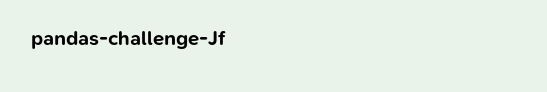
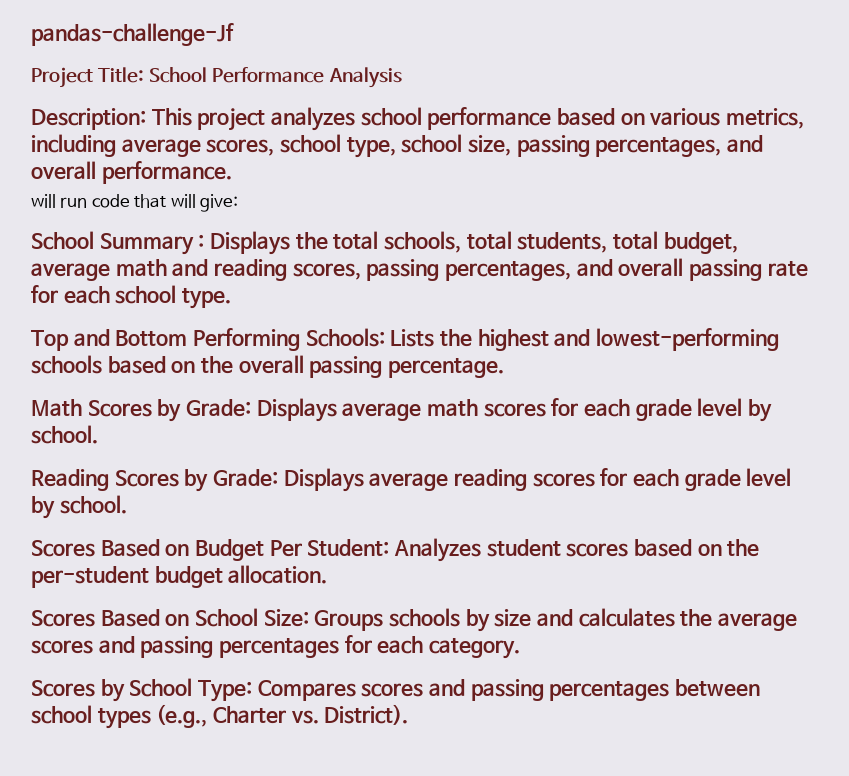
+ Project Title: School Performance Analysis
+ Description: This project analyzes school performance based on various metrics, including average scores, school type, school size, passing percentages, and overall performance.
+ will run code that will give:
+ School Summary : Displays the total schools, total students, total budget, average math and reading scores, passing percentages, and overall passing rate for each school type.
+ Top and Bottom Performing Schools: Lists the highest and lowest-performing schools based on the overall passing percentage.
+ Math Scores by Grade: Displays average math scores for each grade level by school.
+ Reading Scores by Grade: Displays average reading scores for each grade level by school.
+ Scores Based on Budget Per Student: Analyzes student scores based on the per-student budget allocation.
+ Scores Based on School Size: Groups schools by size and calculates the average scores and passing percentages for each category.
+ Scores by School Type: Compares scores and passing percentages between school types (e.g., Charter vs. District).

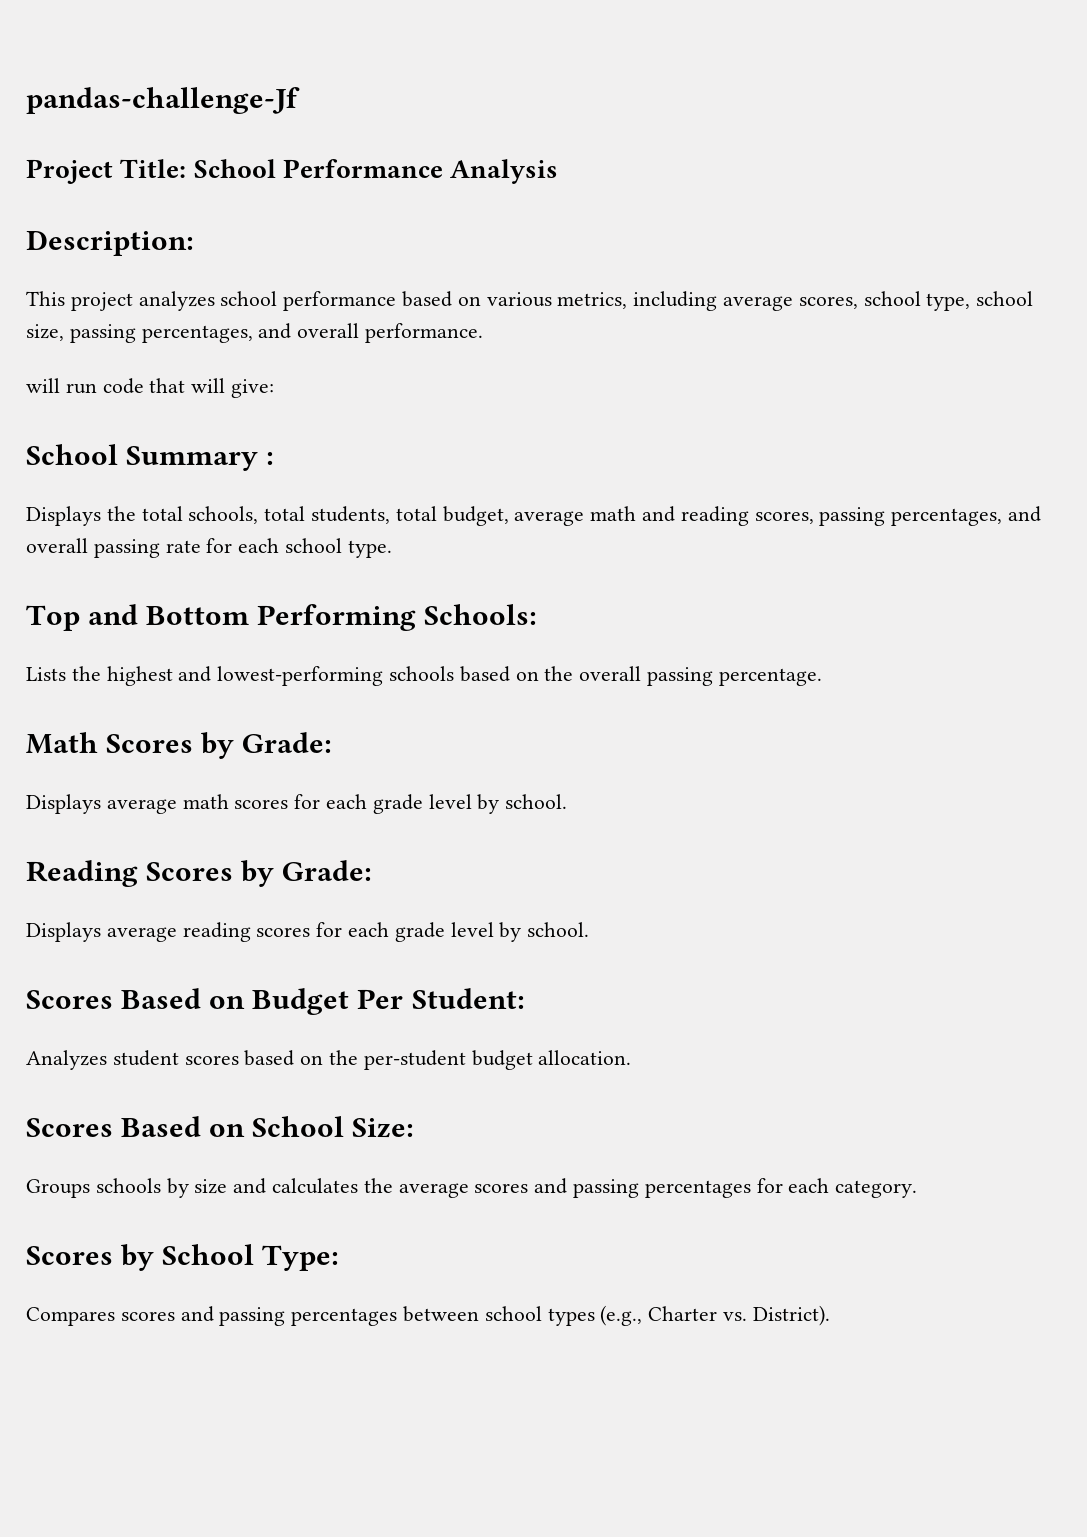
- Description: This project analyzes school performance based on various metrics, including average scores, school type, school size, passing percentages, and overall performance.
+ Description:
+ This project analyzes school performance based on various metrics, including average scores, school type, school size, passing percentages, and overall performance.
- School Summary : Displays the total schools, total students, total budget, average math and reading scores, passing percentages, and overall passing rate for each school type.
+ School Summary :
+ Displays the total schools, total students, total budget, average math and reading scores, passing percentages, and overall passing rate for each school type.
- Top and Bottom Performing Schools: Lists the highest and lowest-performing schools based on the overall passing percentage.
+ Top and Bottom Performing Schools:
+ Lists the highest and lowest-performing schools based on the overall passing percentage.
- Math Scores by Grade: Displays average math scores for each grade level by school.
+ Math Scores by Grade:
+ Displays average math scores for each grade level by school.
- Reading Scores by Grade: Displays average reading scores for each grade level by school.
+ Reading Scores by Grade:
+ Displays average reading scores for each grade level by school.
- Scores Based on Budget Per Student: Analyzes student scores based on the per-student budget allocation.
+ Scores Based on Budget Per Student:
+ Analyzes student scores based on the per-student budget allocation.
- Scores Based on School Size: Groups schools by size and calculates the average scores and passing percentages for each category.
+ Scores Based on School Size:
+ Groups schools by size and calculates the average scores and passing percentages for each category.
- Scores by School Type: Compares scores and passing percentages between school types (e.g., Charter vs. District).
+ Scores by School Type:
+ Compares scores and passing percentages between school types (e.g., Charter vs. District).

